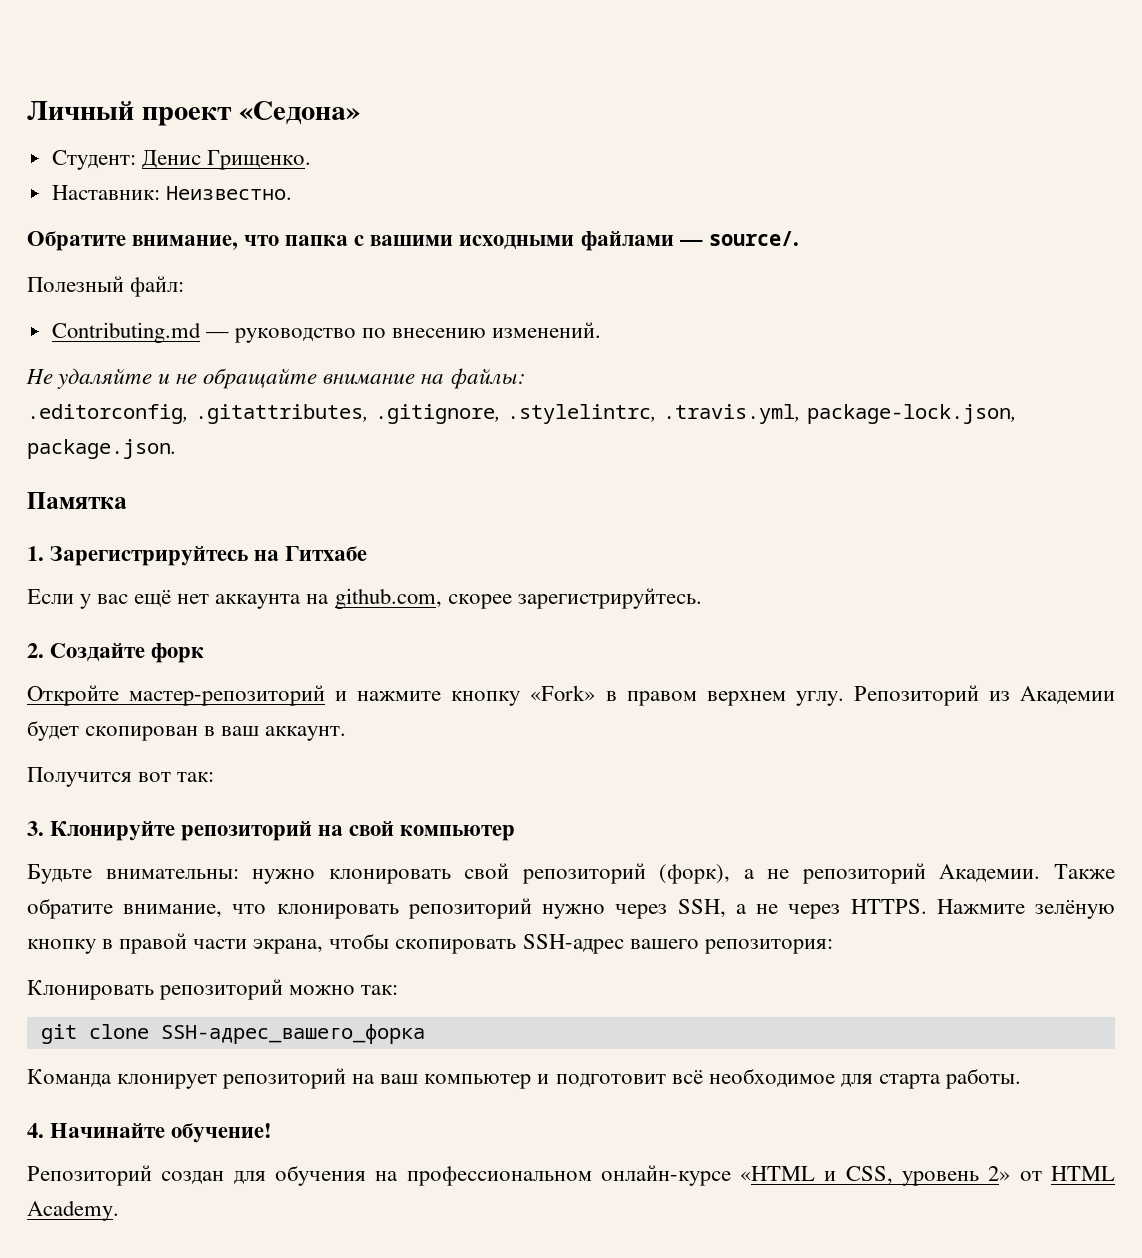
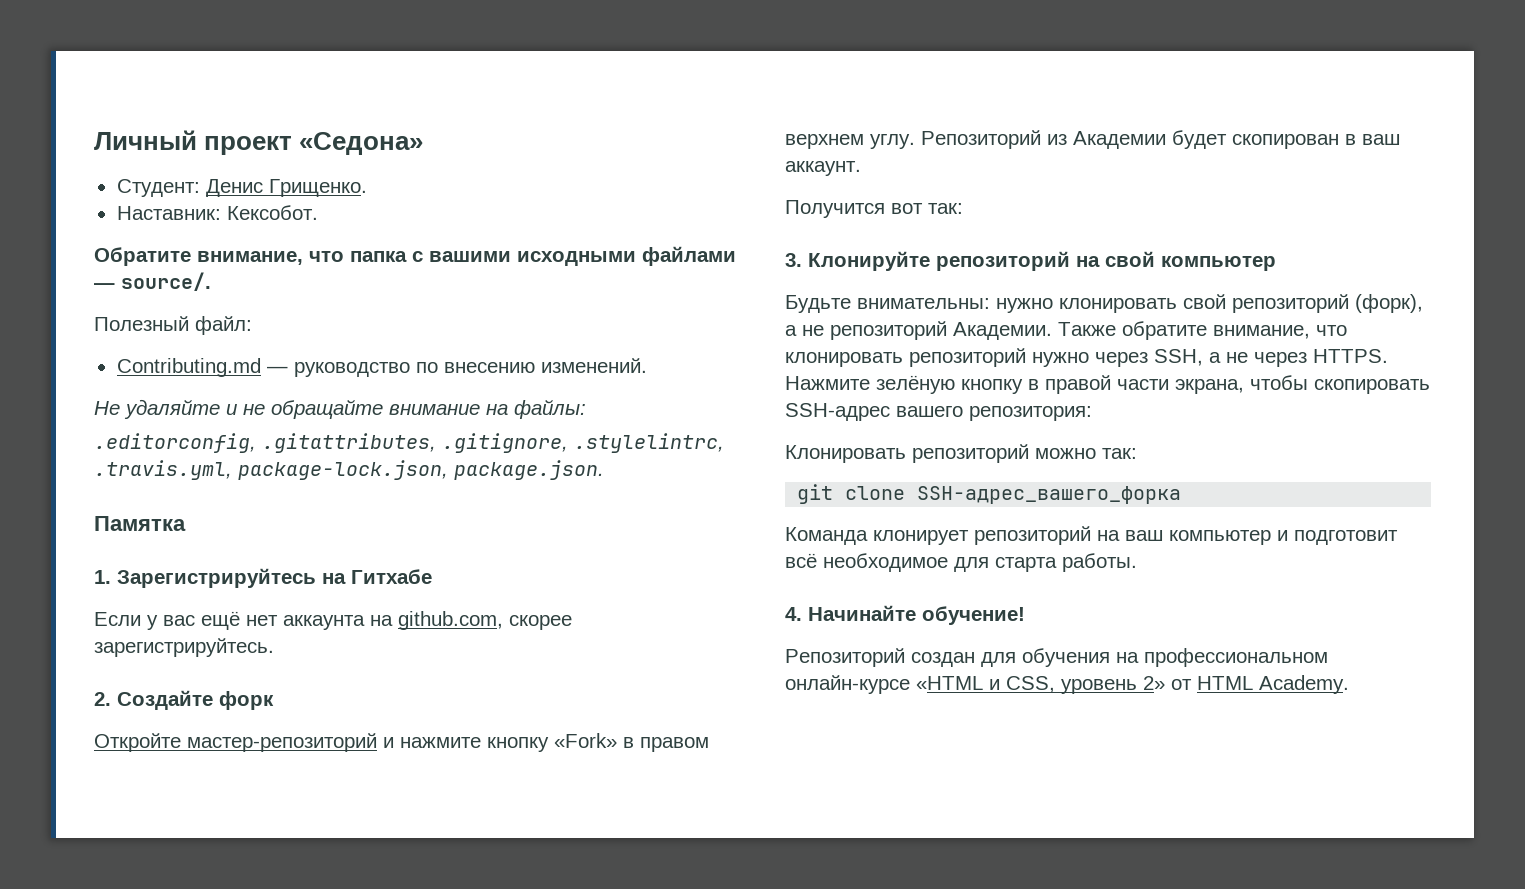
- Наставник: Неизвестно.
+ Наставник: Кексобот.

